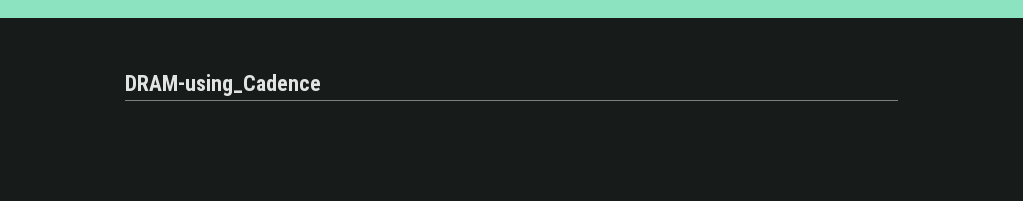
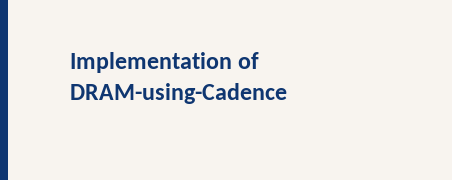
- DRAM-using_Cadence
+ Implementation of DRAM-using-Cadence

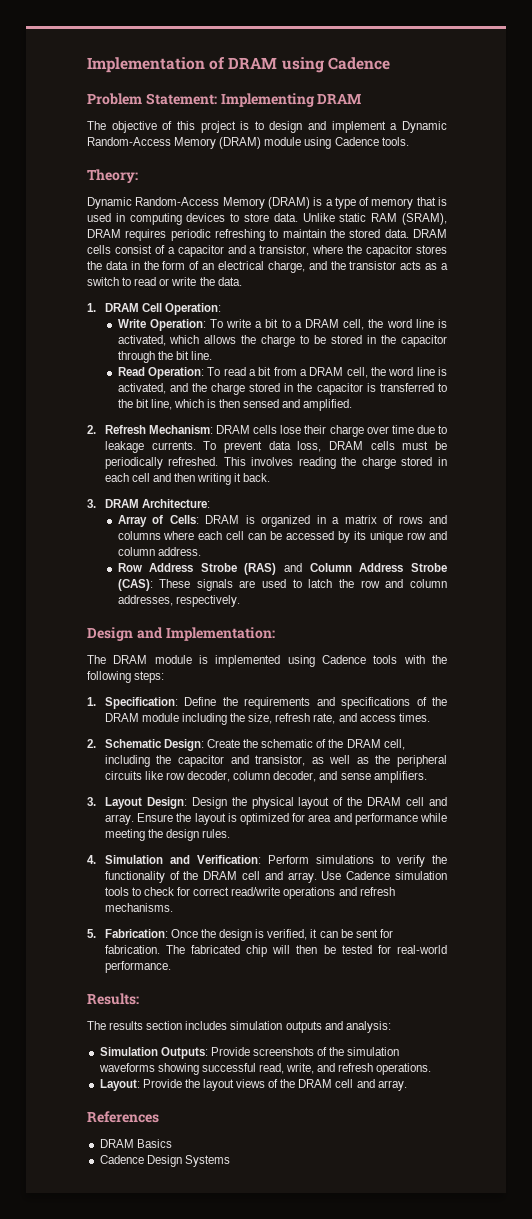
- Implementation of DRAM-using-Cadence
+ Implementation of DRAM using Cadence
+ Problem Statement: Implementing DRAM
+ The objective of this project is to design and implement a Dynamic Random-Access Memory (DRAM) module using Cadence tools.
+ Theory:
+ Dynamic Random-Access Memory (DRAM) is a type of memory that is used in computing devices to store data. Unlike static RAM (SRAM), DRAM requires periodic refreshing to maintain the stored data. DRAM cells consist of a capacitor and a transistor, where the capacitor stores the data in the form of an electrical charge, and the transistor acts as a switch to read or write the data.
+ 1. DRAM Cell Operation:
+ Write Operation: To write a bit to a DRAM cell, the word line is activated, which allows the charge to be stored in the capacitor through the bit line.
+ Read Operation: To read a bit from a DRAM cell, the word line is activated, and the charge stored in the capacitor is transferred to the bit line, which is then sensed and amplified.
+ 2. Refresh Mechanism: DRAM cells lose their charge over time due to leakage currents. To prevent data loss, DRAM cells must be periodically refreshed. This involves reading the charge stored in each cell and then writing it back.
+ 3. DRAM Architecture:
+ Array of Cells: DRAM is organized in a matrix of rows and columns where each cell can be accessed by its unique row and column address.
+ Row Address Strobe (RAS) and Column Address Strobe (CAS): These signals are used to latch the row and column addresses, respectively.
+ Design and Implementation:
+ The DRAM module is implemented using Cadence tools with the following steps:
+ 1. Specification: Define the requirements and specifications of the DRAM module including the size, refresh rate, and access times.
+ 2. Schematic Design: Create the schematic of the DRAM cell, including the capacitor and transistor, as well as the peripheral circuits like row decoder, column decoder, and sense amplifiers.
+ 3. Layout Design: Design the physical layout of the DRAM cell and array. Ensure the layout is optimized for area and performance while meeting the design rules.
+ 4. Simulation and Verification: Perform simulations to verify the functionality of the DRAM cell and array. Use Cadence simulation tools to check for correct read/write operations and refresh mechanisms.
+ 5. Fabrication: Once the design is verified, it can be sent for fabrication. The fabricated chip will then be tested for real-world performance.
+ Results:
+ The results section includes simulation outputs and analysis:
+ Simulation Outputs: Provide screenshots of the simulation waveforms showing successful read, write, and refresh operations.
+ Layout: Provide the layout views of the DRAM cell and array.
+ References
+ DRAM Basics
+ Cadence Design Systems

